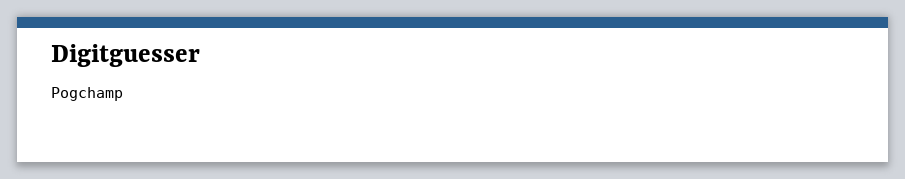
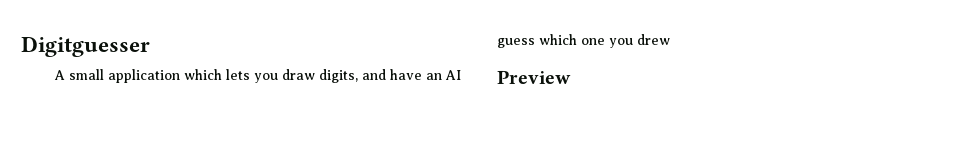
- Pogchamp
+ A small application which lets you draw digits, and have an AI guess which one you drew
+ Preview

